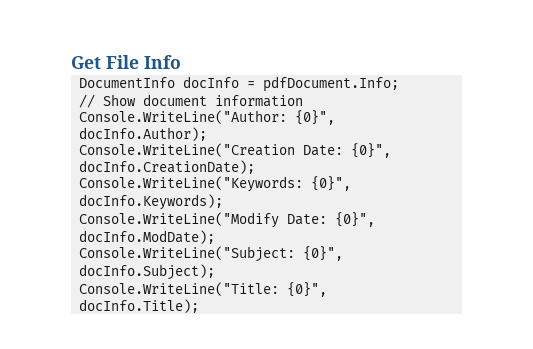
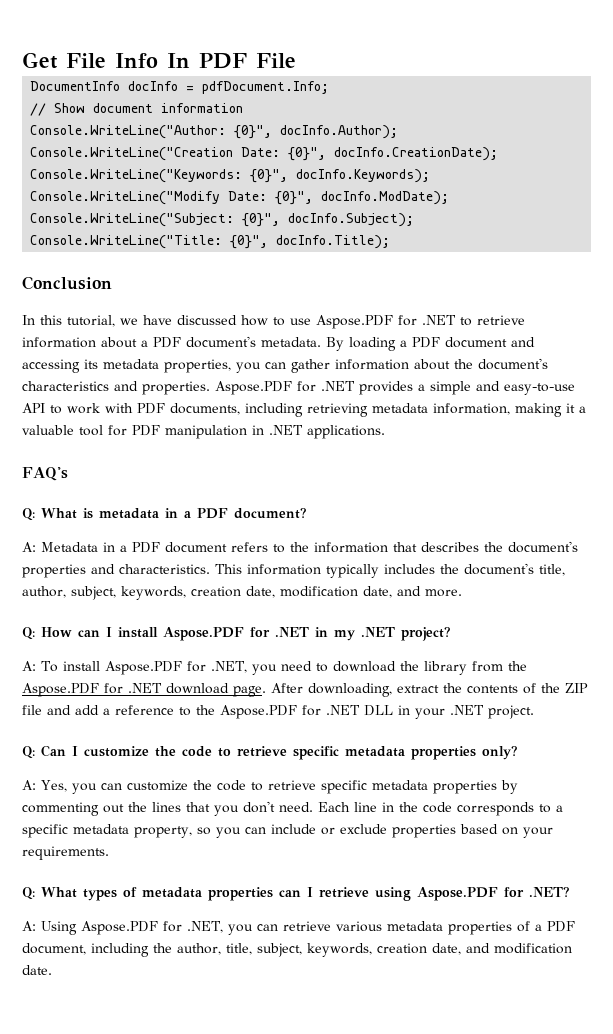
- Get File Info
+ Get File Info In PDF File
+ Conclusion
+ In this tutorial, we have discussed how to use Aspose.PDF for .NET to retrieve information about a PDF document's metadata. By loading a PDF document and accessing its metadata properties, you can gather information about the document's characteristics and properties. Aspose.PDF for .NET provides a simple and easy-to-use API to work with PDF documents, including retrieving metadata information, making it a valuable tool for PDF manipulation in .NET applications.
+ FAQ's
+ Q: What is metadata in a PDF document?
+ A: Metadata in a PDF document refers to the information that describes the document's properties and characteristics. This information typically includes the document's title, author, subject, keywords, creation date, modification date, and more.
+ Q: How can I install Aspose.PDF for .NET in my .NET project?
+ A: To install Aspose.PDF for .NET, you need to download the library from the Aspose.PDF for .NET download page. After downloading, extract the contents of the ZIP file and add a reference to the Aspose.PDF for .NET DLL in your .NET project.
+ Q: Can I customize the code to retrieve specific metadata properties only?
+ A: Yes, you can customize the code to retrieve specific metadata properties by commenting out the lines that you don't need. Each line in the code corresponds to a specific metadata property, so you can include or exclude properties based on your requirements.
+ Q: What types of metadata properties can I retrieve using Aspose.PDF for .NET?
+ A: Using Aspose.PDF for .NET, you can retrieve various metadata properties of a PDF document, including the author, title, subject, keywords, creation date, and modification date.

